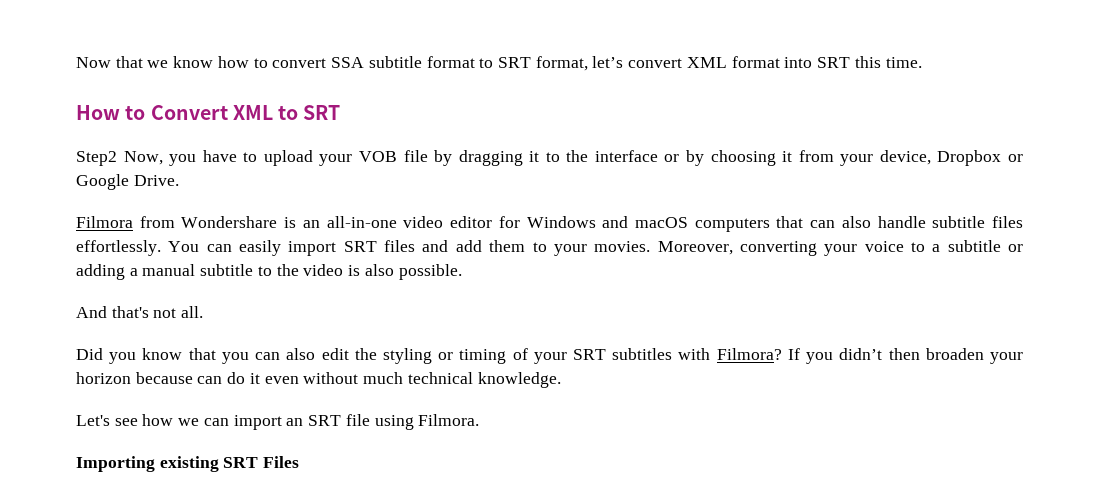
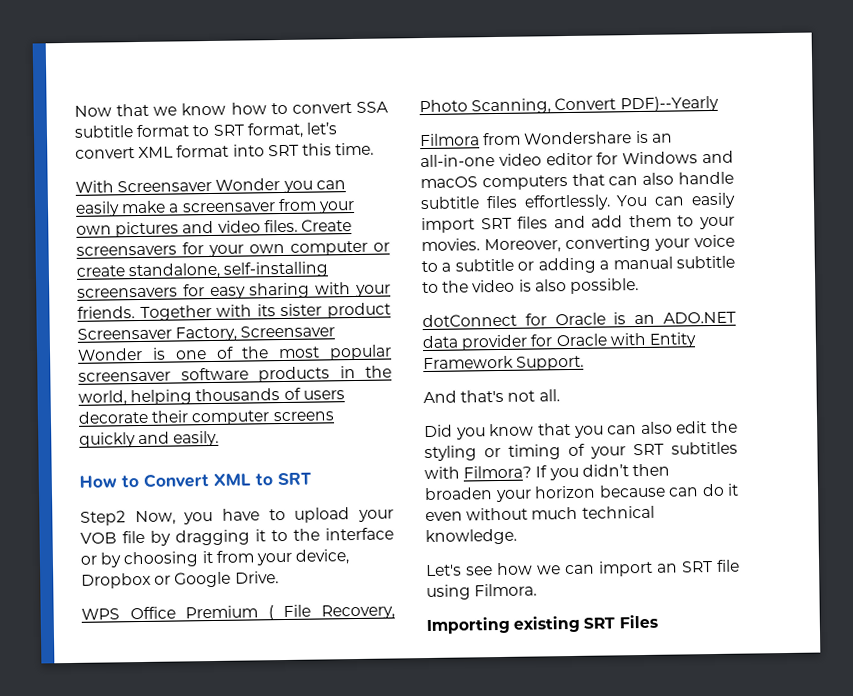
+ With Screensaver Wonder you can easily make a screensaver from your own pictures and video files. Create screensavers for your own computer or create standalone, self-installing screensavers for easy sharing with your friends. Together with its sister product Screensaver Factory, Screensaver Wonder is one of the most popular screensaver software products in the world, helping thousands of users decorate their computer screens quickly and easily.
+ WPS Office Premium ( File Recovery, Photo Scanning, Convert PDF)--Yearly
+ dotConnect for Oracle is an ADO.NET data provider for Oracle with Entity Framework Support.

